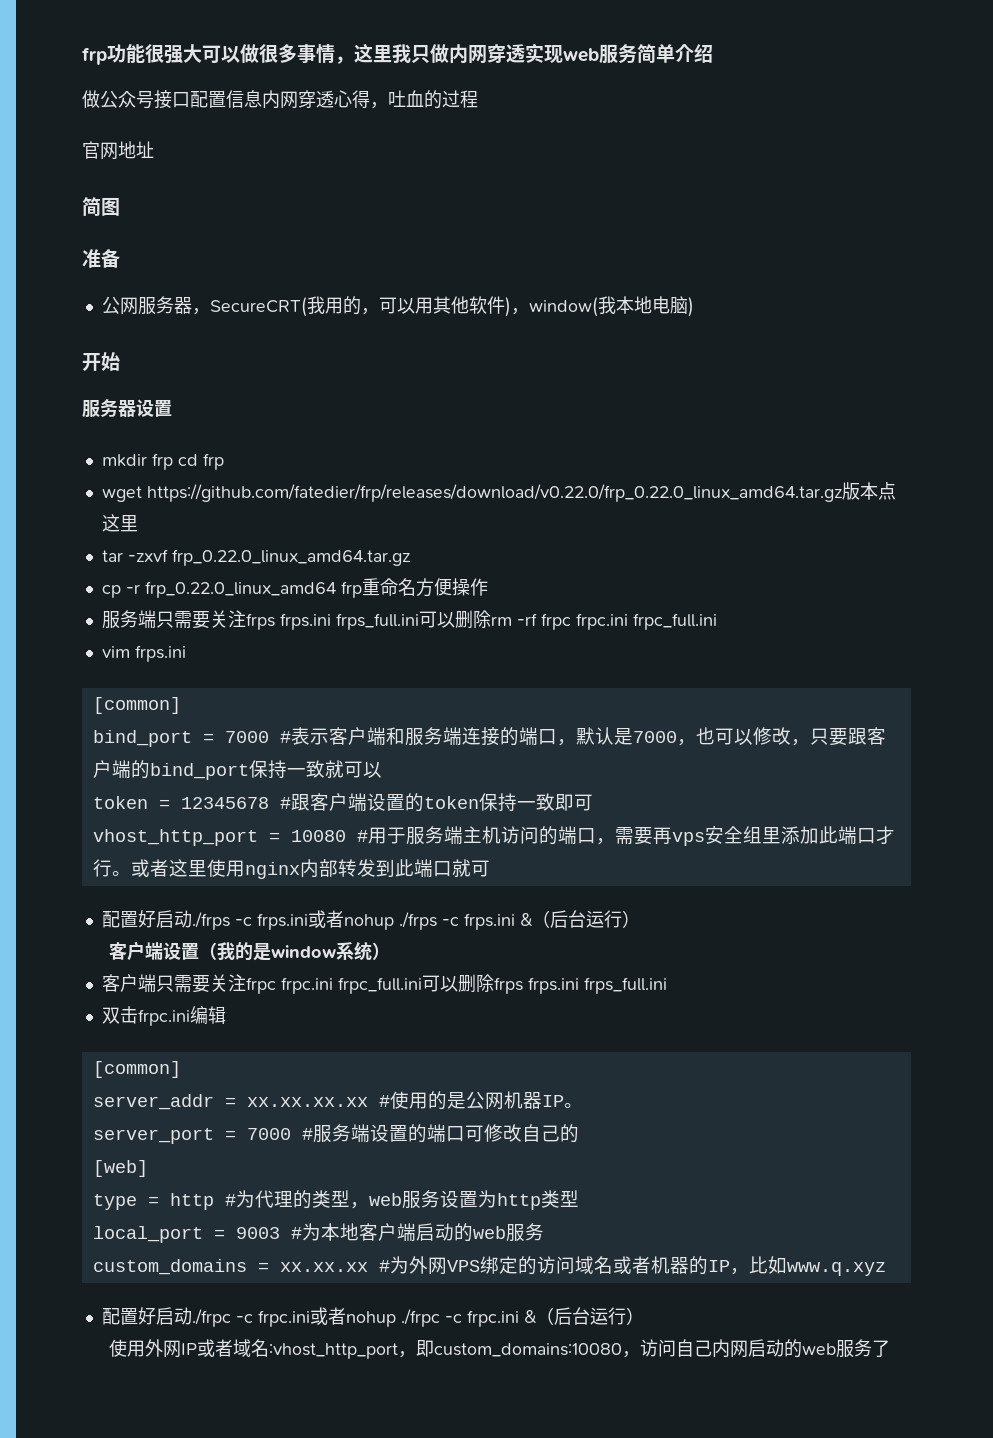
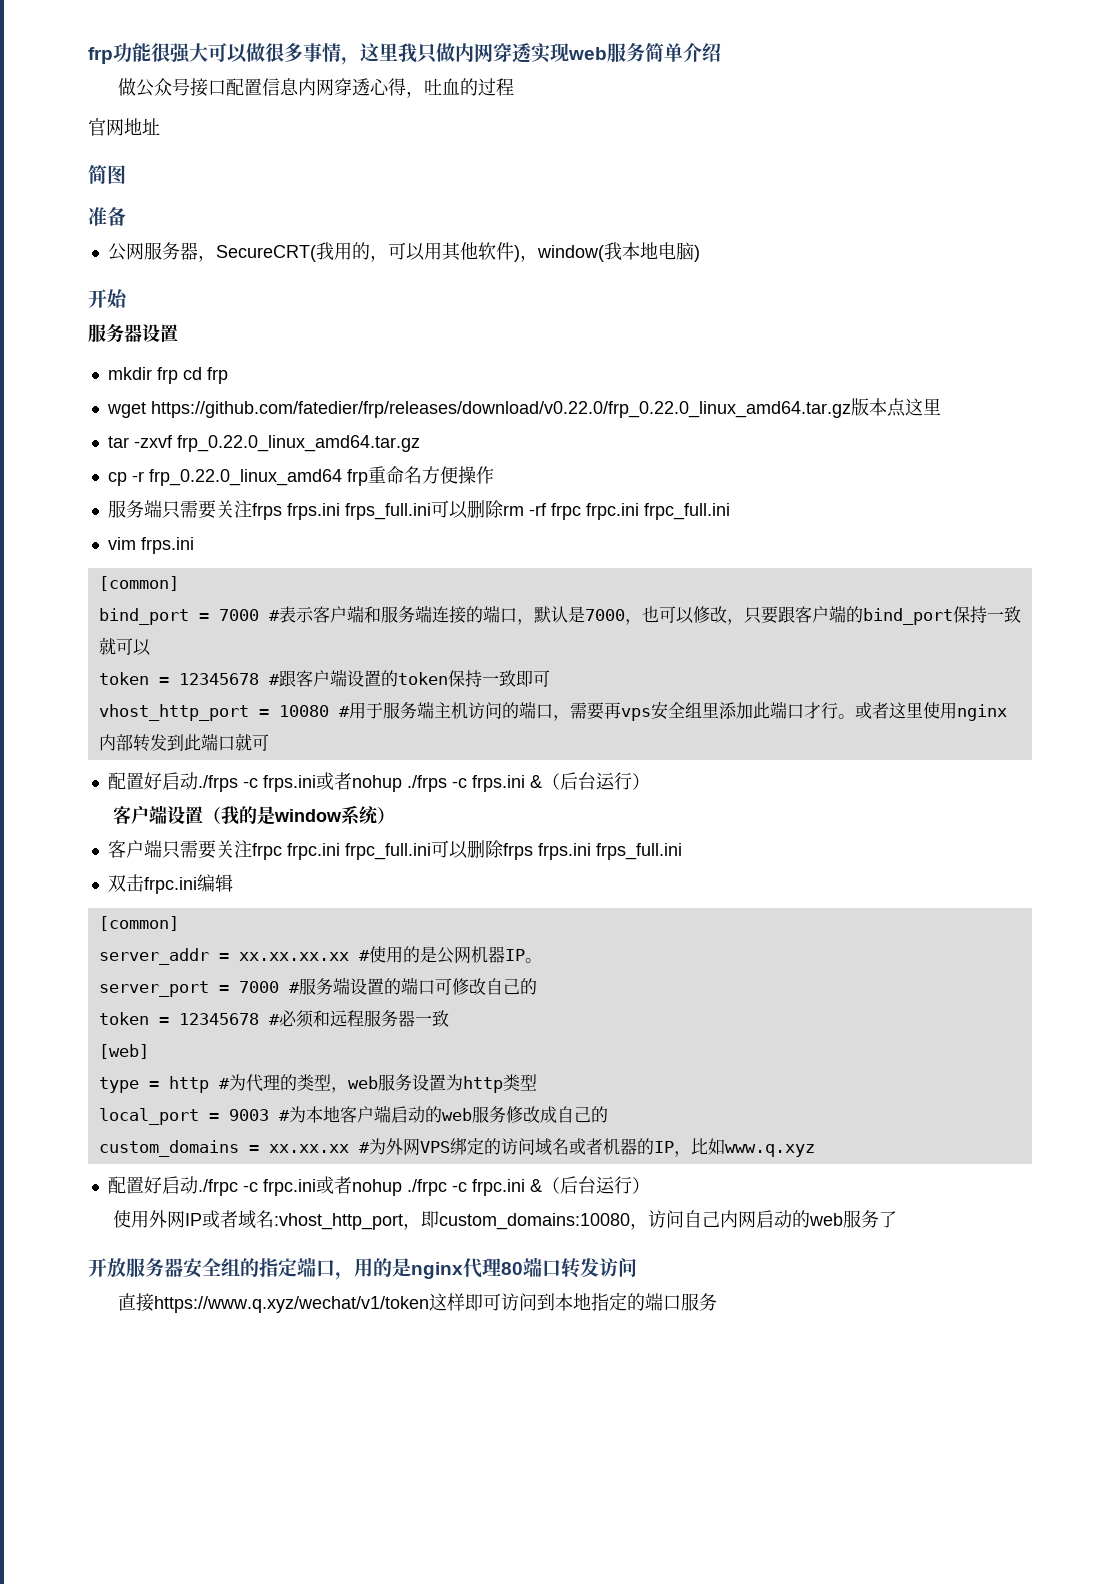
+ token = 12345678 #必须和远程服务器一致
- local_port = 9003 #为本地客户端启动的web服务
+ local_port = 9003 #为本地客户端启动的web服务修改成自己的
+ 开放服务器安全组的指定端口，用的是nginx代理80端口转发访问
+ 直接https://www.q.xyz/wechat/v1/token这样即可访问到本地指定的端口服务

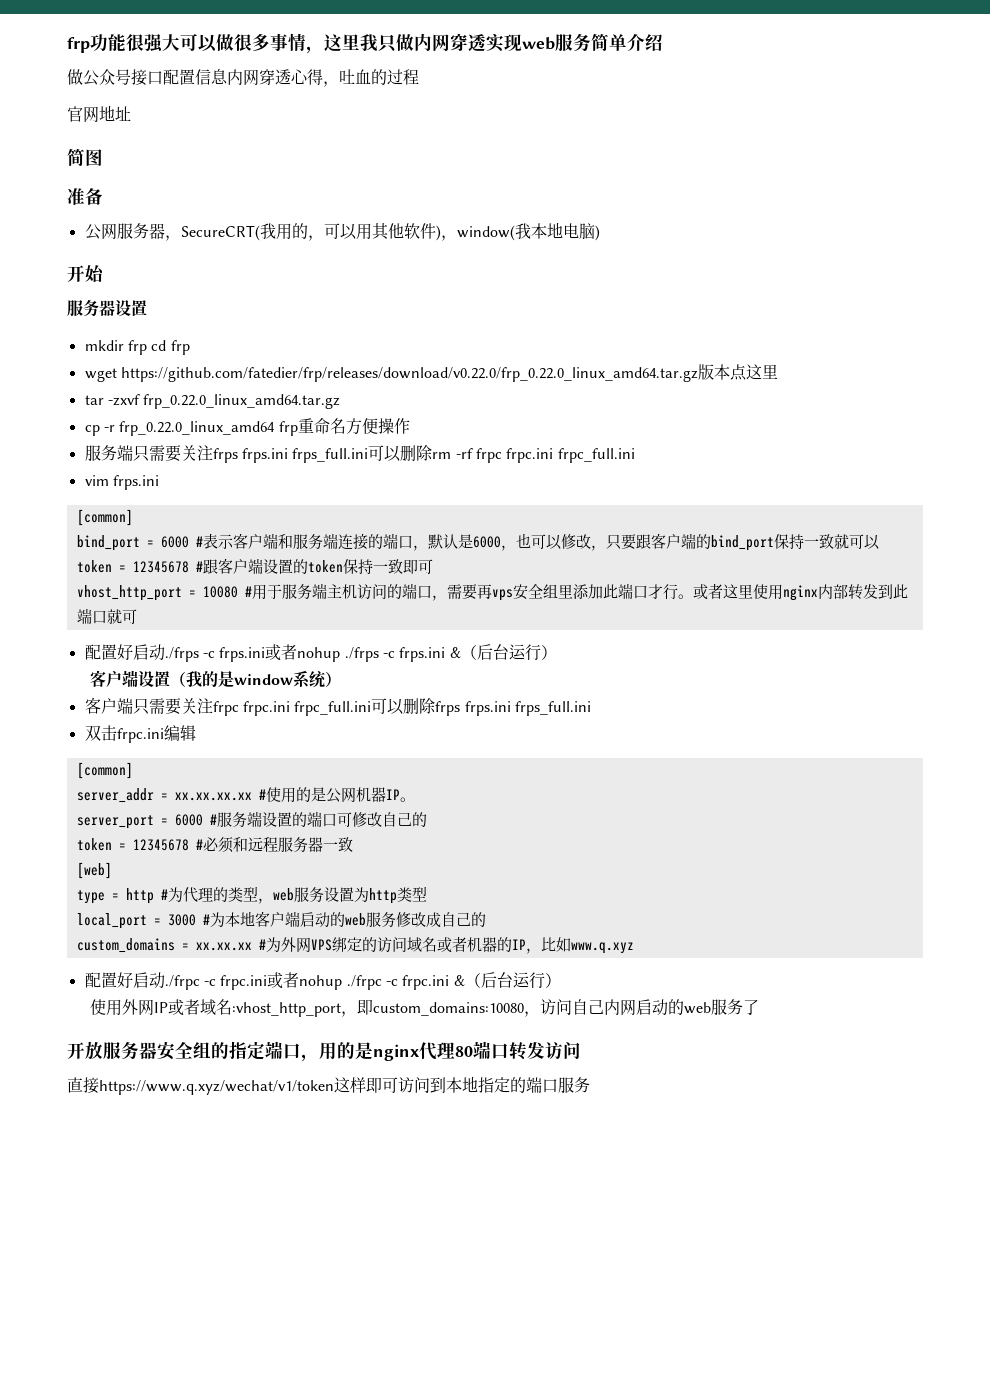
- bind_port = 7000 #表示客户端和服务端连接的端口，默认是7000，也可以修改，只要跟客户端的bind_port保持一致就可以
+ bind_port = 6000 #表示客户端和服务端连接的端口，默认是6000，也可以修改，只要跟客户端的bind_port保持一致就可以
- server_port = 7000 #服务端设置的端口可修改自己的
+ server_port = 6000 #服务端设置的端口可修改自己的
- local_port = 9003 #为本地客户端启动的web服务修改成自己的
+ local_port = 3000 #为本地客户端启动的web服务修改成自己的

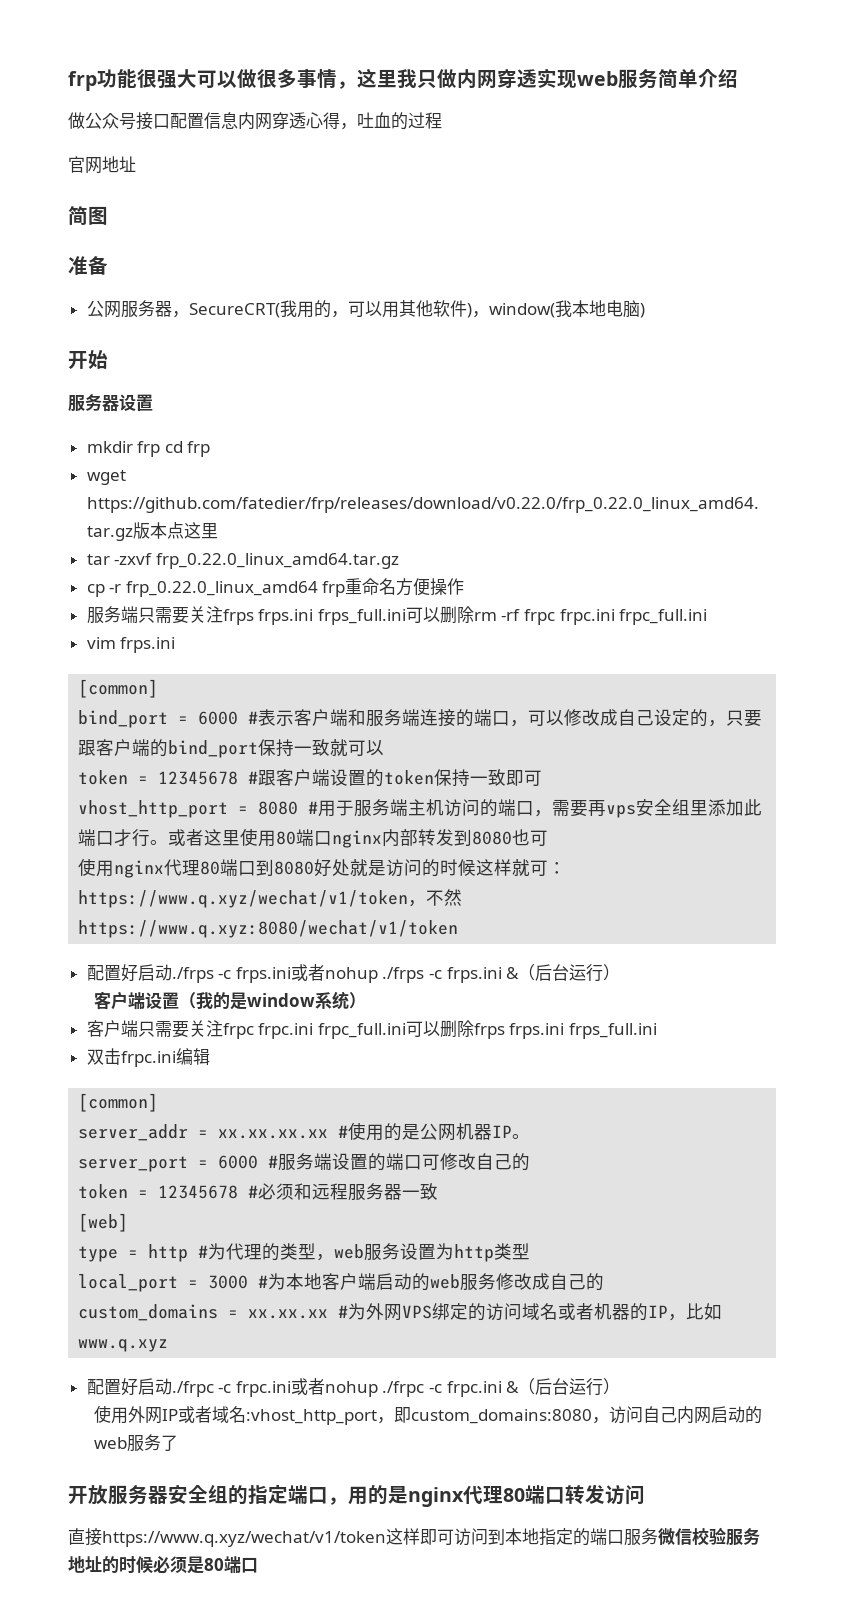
- bind_port = 6000 #表示客户端和服务端连接的端口，默认是6000，也可以修改，只要跟客户端的bind_port保持一致就可以
+ bind_port = 6000 #表示客户端和服务端连接的端口，可以修改成自己设定的，只要跟客户端的bind_port保持一致就可以
- vhost_http_port = 10080 #用于服务端主机访问的端口，需要再vps安全组里添加此端口才行。
+ vhost_http_port = 8080 #用于服务端主机访问的端口，需要再vps安全组里添加此端口才行。
- 或者这里使用nginx内部转发到此端口就可
+ 或者这里使用80端口nginx内部转发到8080也可
+ 使用nginx代理80端口到8080好处就是访问的时候这样就可：https://www.q.xyz/wechat/v1/token，不然https://www.q.xyz:8080/wechat/v1/token
- 使用外网IP或者域名:vhost_http_port，即custom_domains:10080，访问自己内网启动的web服务了
+ 使用外网IP或者域名:vhost_http_port，即custom_domains:8080，访问自己内网启动的web服务了
- 直接https://www.q.xyz/wechat/v1/token这样即可访问到本地指定的端口服务
+ 直接https://www.q.xyz/wechat/v1/token这样即可访问到本地指定的端口服务微信校验服务地址的时候必须是80端口

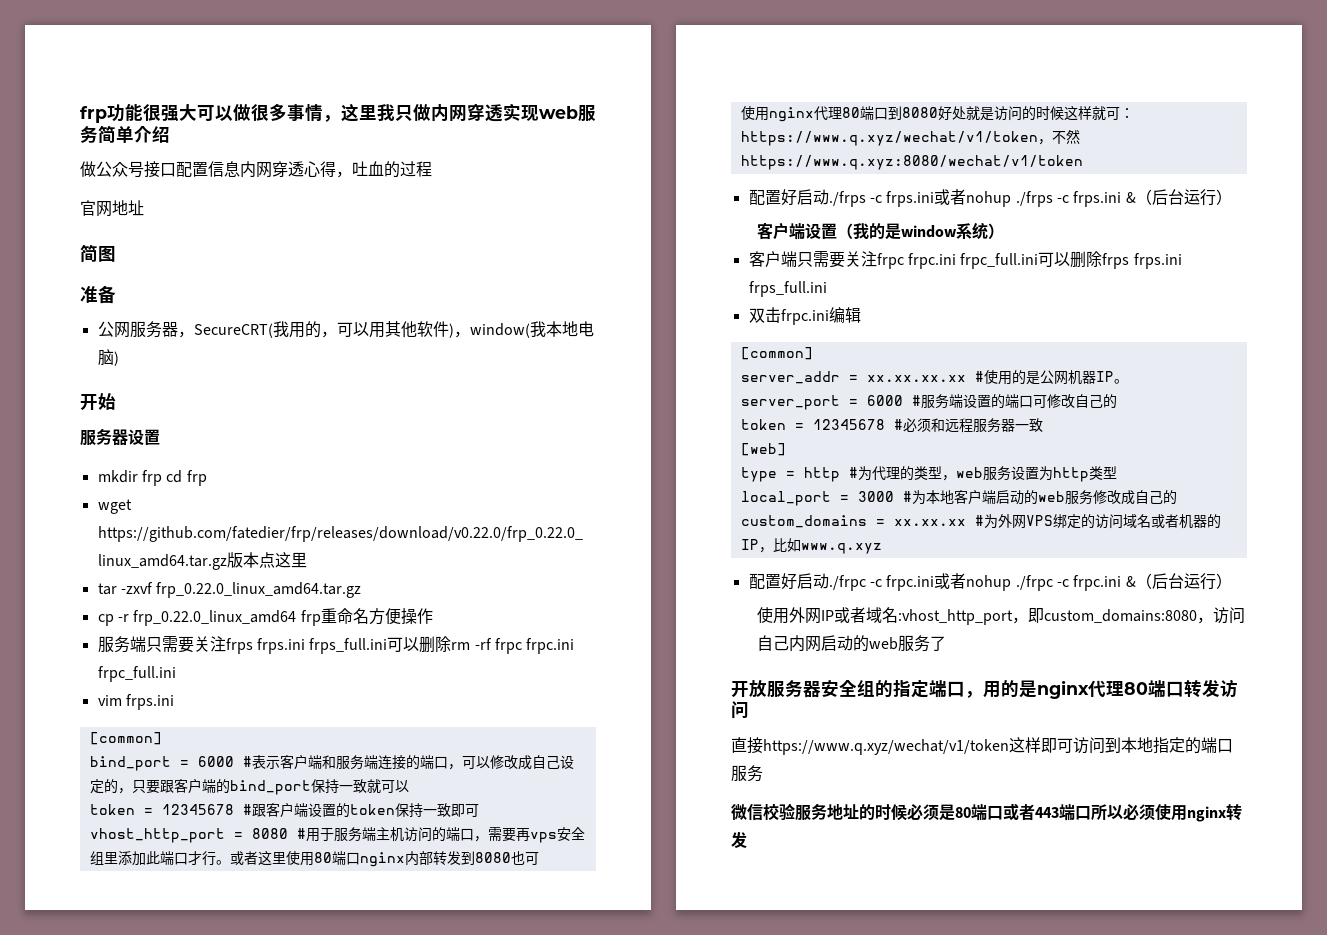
- 直接https://www.q.xyz/wechat/v1/token这样即可访问到本地指定的端口服务微信校验服务地址的时候必须是80端口
+ 直接https://www.q.xyz/wechat/v1/token这样即可访问到本地指定的端口服务
+ 微信校验服务地址的时候必须是80端口或者443端口所以必须使用nginx转发

